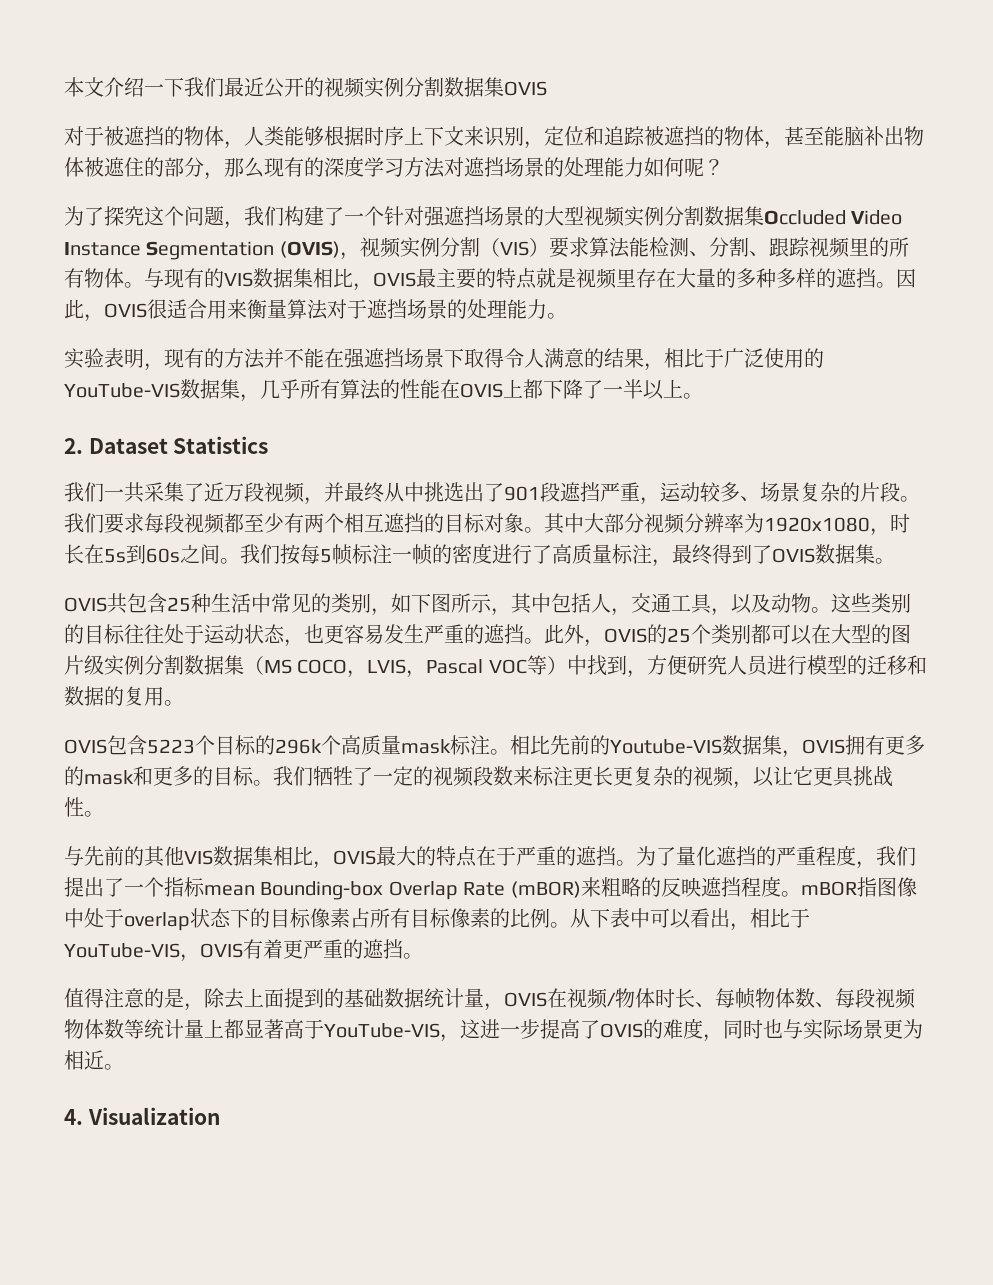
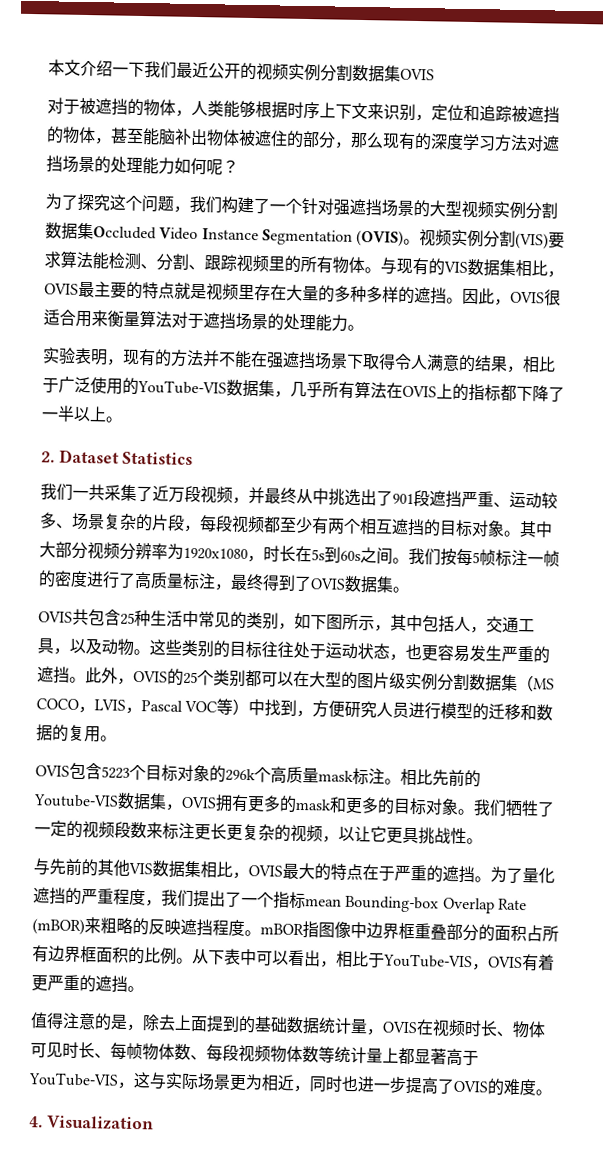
- 为了探究这个问题，我们构建了一个针对强遮挡场景的大型视频实例分割数据集Occluded Video Instance Segmentation (OVIS)，视频实例分割（VIS）要求算法能检测、分割、跟踪视频里的所有物体。
+ 为了探究这个问题，我们构建了一个针对强遮挡场景的大型视频实例分割数据集Occluded Video Instance Segmentation (OVIS)。视频实例分割(VIS)要求算法能检测、分割、跟踪视频里的所有物体。
- 实验表明，现有的方法并不能在强遮挡场景下取得令人满意的结果，相比于广泛使用的YouTube-VIS数据集，几乎所有算法的性能在OVIS上都下降了一半以上。
+ 实验表明，现有的方法并不能在强遮挡场景下取得令人满意的结果，相比于广泛使用的YouTube-VIS数据集，几乎所有算法在OVIS上的指标都下降了一半以上。
- 我们一共采集了近万段视频，并最终从中挑选出了901段遮挡严重，运动较多、场景复杂的片段。我们要求每段视频都至少有两个相互遮挡的目标对象。
+ 我们一共采集了近万段视频，并最终从中挑选出了901段遮挡严重、运动较多、场景复杂的片段，每段视频都至少有两个相互遮挡的目标对象。
- OVIS包含5223个目标的296k个高质量mask标注。
+ OVIS包含5223个目标对象的296k个高质量mask标注。
- 相比先前的Youtube-VIS数据集，OVIS拥有更多的mask和更多的目标。
+ 相比先前的Youtube-VIS数据集，OVIS拥有更多的mask和更多的目标对象。
- 为了量化遮挡的严重程度，我们提出了一个指标mean Bounding-box Overlap Rate (mBOR)来粗略的反映遮挡程度。mBOR指图像中处于overlap状态下的目标像素占所有目标像素的比例。
+ 为了量化遮挡的严重程度，我们提出了一个指标mean Bounding-box Overlap Rate (mBOR)来粗略的反映遮挡程度。mBOR指图像中边界框重叠部分的面积占所有边界框面积的比例。
- 值得注意的是，除去上面提到的基础数据统计量，OVIS在视频/物体时长、每帧物体数、每段视频物体数等统计量上都显著高于YouTube-VIS，这进一步提高了OVIS的难度，同时也与实际场景更为相近。
+ 值得注意的是，除去上面提到的基础数据统计量，OVIS在视频时长、物体可见时长、每帧物体数、每段视频物体数等统计量上都显著高于YouTube-VIS，这与实际场景更为相近，同时也进一步提高了OVIS的难度。

